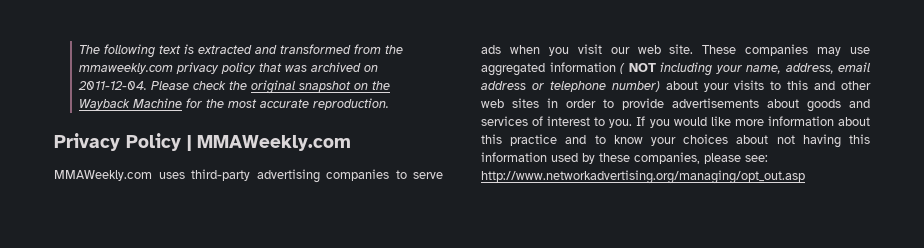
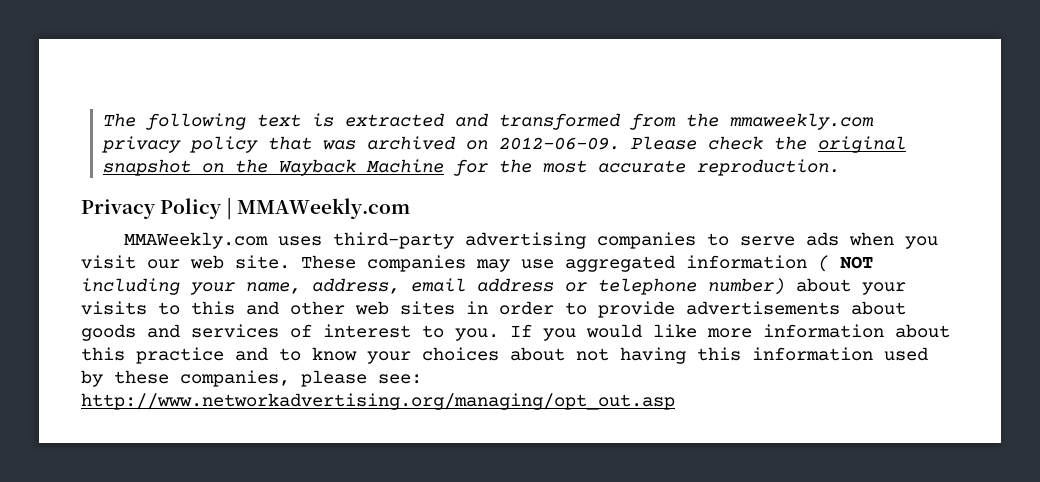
- The following text is extracted and transformed from the mmaweekly.com privacy policy that was archived on 2011-12-04.
+ The following text is extracted and transformed from the mmaweekly.com privacy policy that was archived on 2012-06-09.

